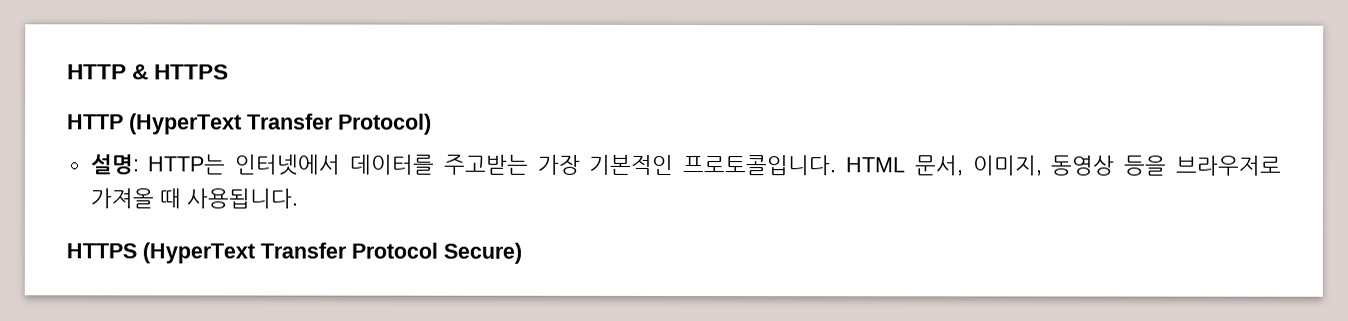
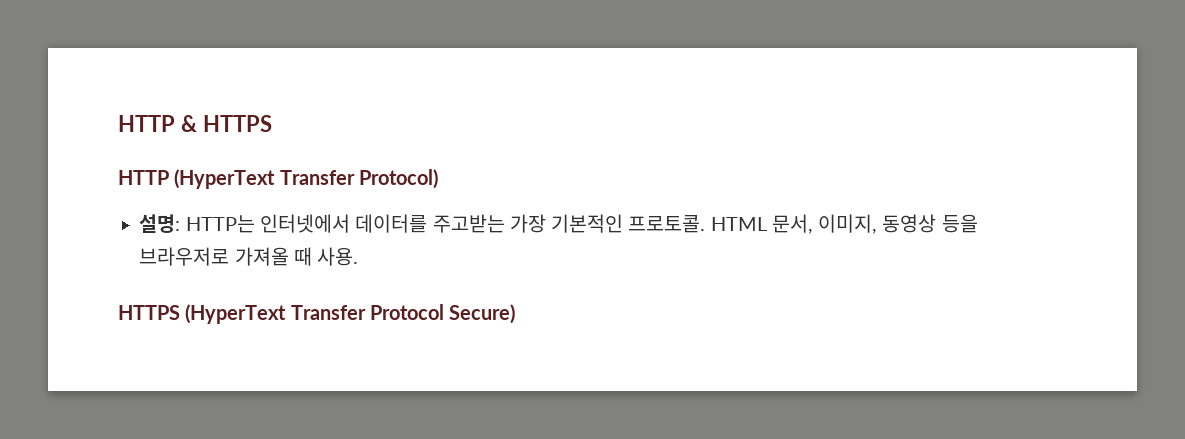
- 설명: HTTP는 인터넷에서 데이터를 주고받는 가장 기본적인 프로토콜입니다.
+ 설명: HTTP는 인터넷에서 데이터를 주고받는 가장 기본적인 프로토콜.
- HTML 문서, 이미지, 동영상 등을 브라우저로 가져올 때 사용됩니다.
+ HTML 문서, 이미지, 동영상 등을 브라우저로 가져올 때 사용.

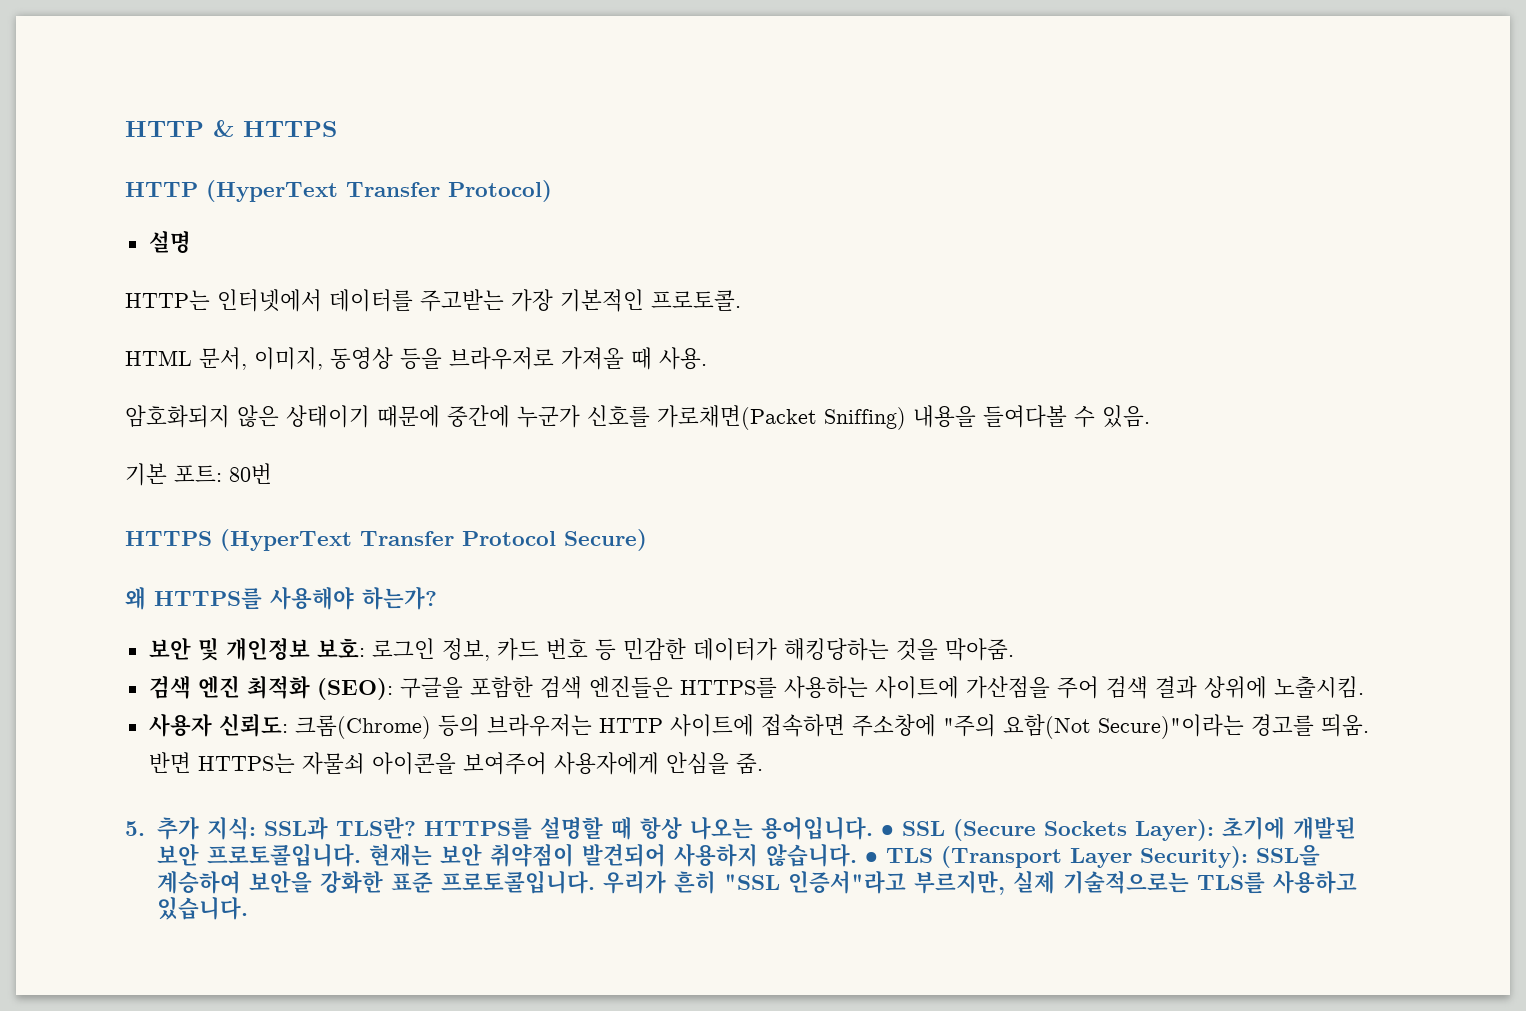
- 설명: HTTP는 인터넷에서 데이터를 주고받는 가장 기본적인 프로토콜. HTML 문서, 이미지, 동영상 등을 브라우저로 가져올 때 사용.
+ 설명
+ HTTP는 인터넷에서 데이터를 주고받는 가장 기본적인 프로토콜.
+ HTML 문서, 이미지, 동영상 등을 브라우저로 가져올 때 사용.
+ 암호화되지 않은 상태이기 때문에 중간에 누군가 신호를 가로채면(Packet Sniffing) 내용을 들여다볼 수 있음.
+ 기본 포트: 80번
+ 왜 HTTPS를 사용해야 하는가?
+ 보안 및 개인정보 보호: 로그인 정보, 카드 번호 등 민감한 데이터가 해킹당하는 것을 막아줌.
+ 검색 엔진 최적화 (SEO): 구글을 포함한 검색 엔진들은 HTTPS를 사용하는 사이트에 가산점을 주어 검색 결과 상위에 노출시킴.
+ 사용자 신뢰도: 크롬(Chrome) 등의 브라우저는 HTTP 사이트에 접속하면 주소창에 "주의 요함(Not Secure)"이라는 경고를 띄움. 반면 HTTPS는 자물쇠 아이콘을 보여주어 사용자에게 안심을 줌.
+ 5. 추가 지식: SSL과 TLS란? HTTPS를 설명할 때 항상 나오는 용어입니다. • SSL (Secure Sockets Layer): 초기에 개발된 보안 프로토콜입니다. 현재는 보안 취약점이 발견되어 사용하지 않습니다. • TLS (Transport Layer Security): SSL을 계승하여 보안을 강화한 표준 프로토콜입니다. 우리가 흔히 "SSL 인증서"라고 부르지만, 실제 기술적으로는 TLS를 사용하고 있습니다.

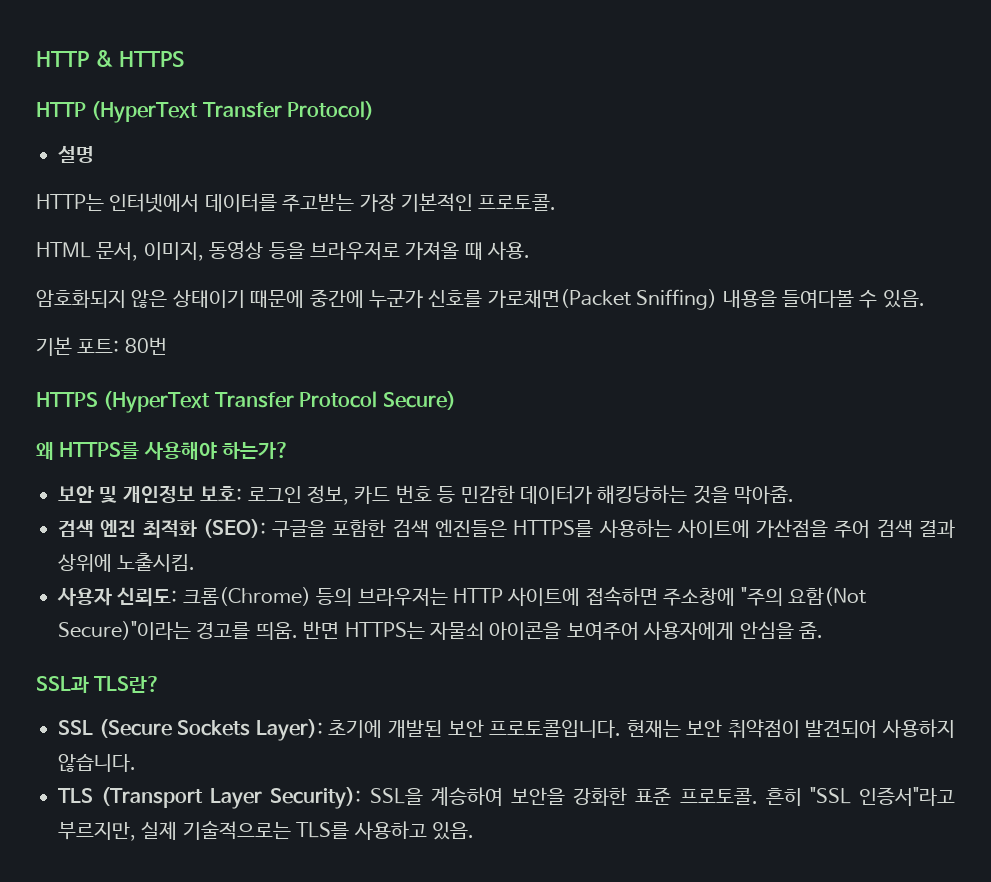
- 5. 추가 지식: SSL과 TLS란? HTTPS를 설명할 때 항상 나오는 용어입니다. • SSL (Secure Sockets Layer): 초기에 개발된 보안 프로토콜입니다.
+ SSL과 TLS란?
+ SSL (Secure Sockets Layer): 초기에 개발된 보안 프로토콜입니다.
- 현재는 보안 취약점이 발견되어 사용하지 않습니다. • TLS (Transport Layer Security): SSL을 계승하여 보안을 강화한 표준 프로토콜입니다. 우리가 흔히 "SSL 인증서"라고 부르지만, 실제 기술적으로는 TLS를 사용하고 있습니다.
+ 현재는 보안 취약점이 발견되어 사용하지 않습니다.
+ TLS (Transport Layer Security): SSL을 계승하여 보안을 강화한 표준 프로토콜. 흔히 "SSL 인증서"라고 부르지만, 실제 기술적으로는 TLS를 사용하고 있음.

